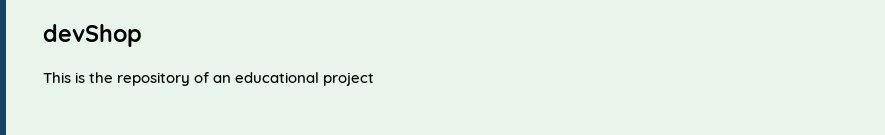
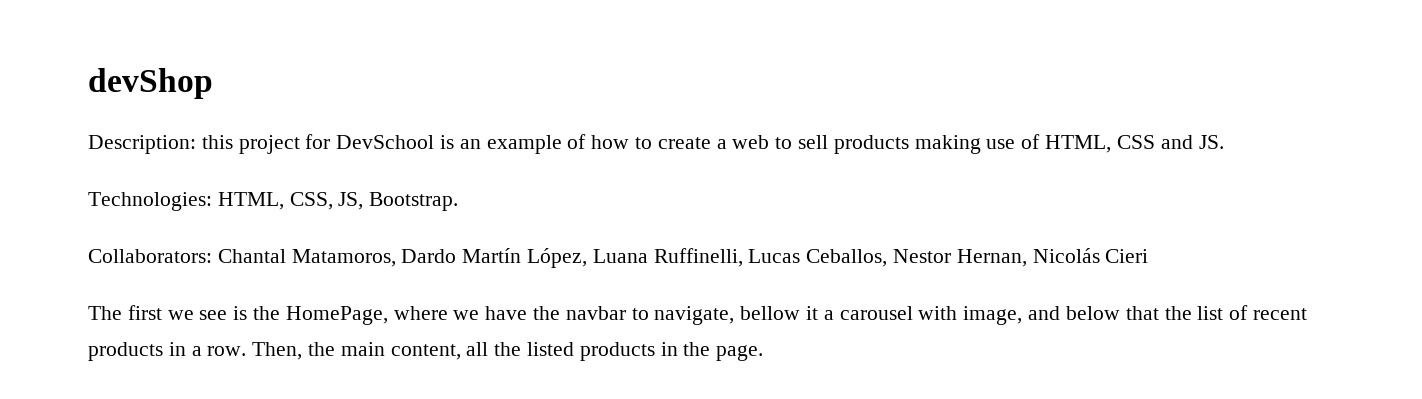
- This is the repository of an educational project
+ Description: this project for DevSchool is an example of how to create a web to sell products making use of HTML, CSS and JS.
+ Technologies: HTML, CSS, JS, Bootstrap.
+ Collaborators: Chantal Matamoros, Dardo Martín López, Luana Ruffinelli, Lucas Ceballos, Nestor Hernan, Nicolás Cieri
+ The first we see is the HomePage, where we have the navbar to navigate, bellow it a carousel with image, and below that the list of recent products in a row. Then, the main content, all the listed products in the page.

